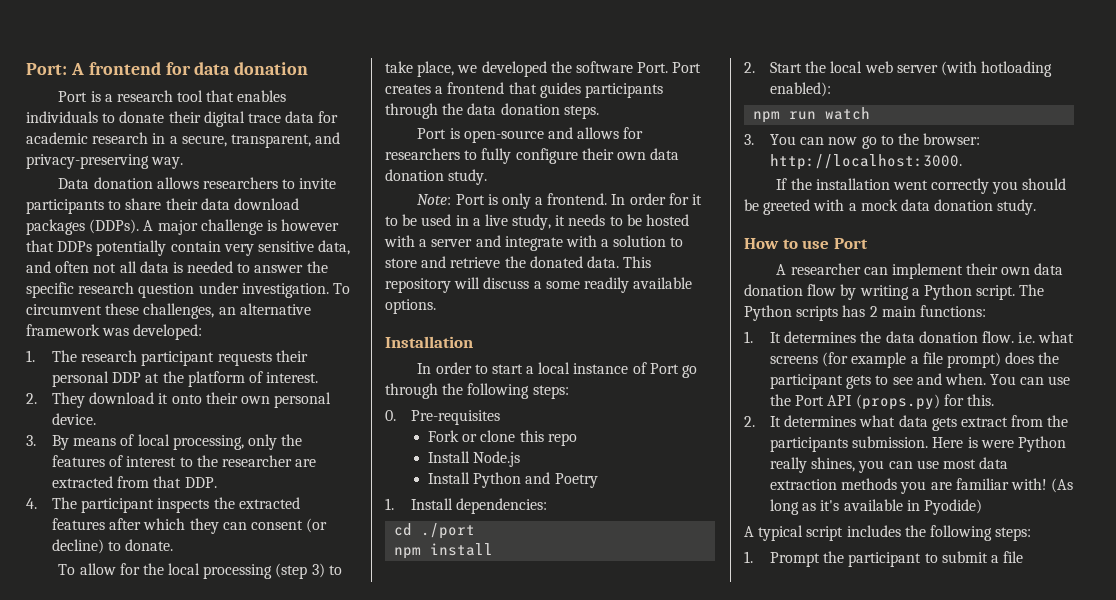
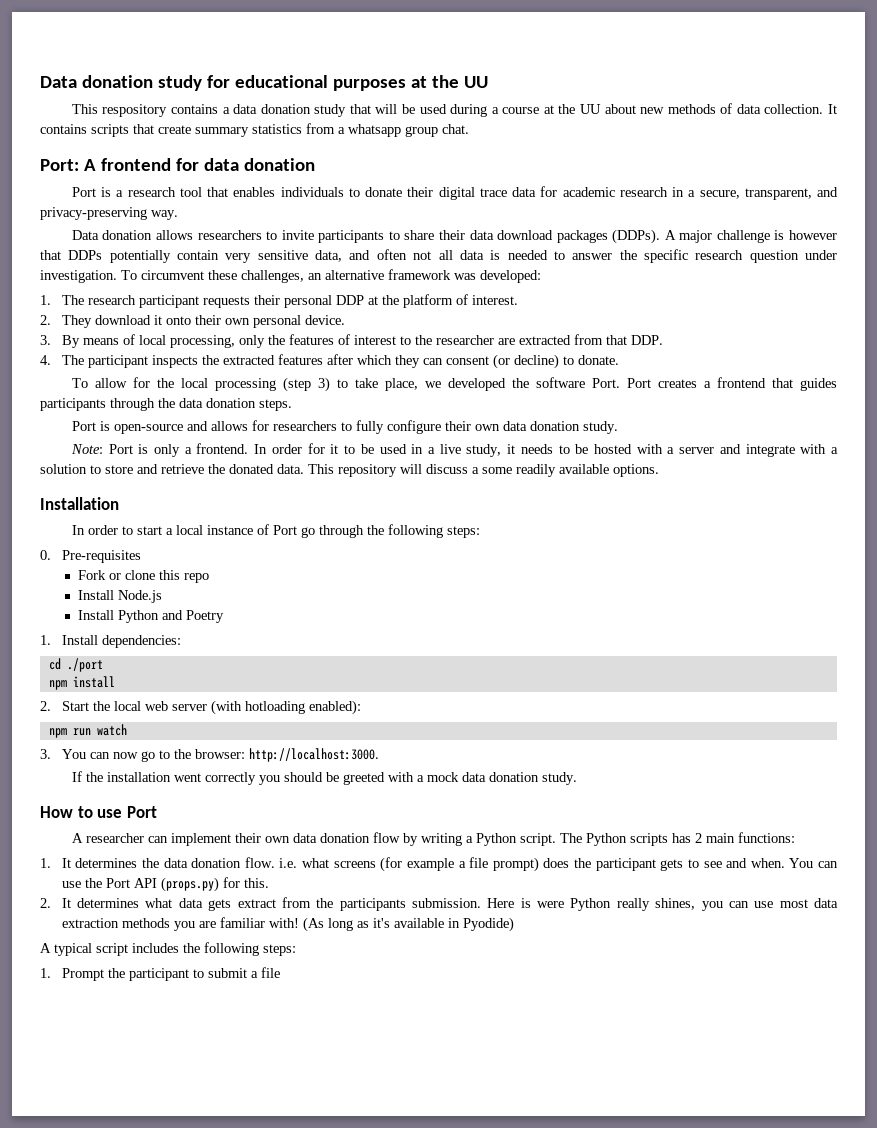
+ Data donation study for educational purposes at the UU
+ This respository contains a data donation study that will be used during a course at the UU about new methods of data collection. It contains scripts that create summary statistics from a whatsapp group chat.

